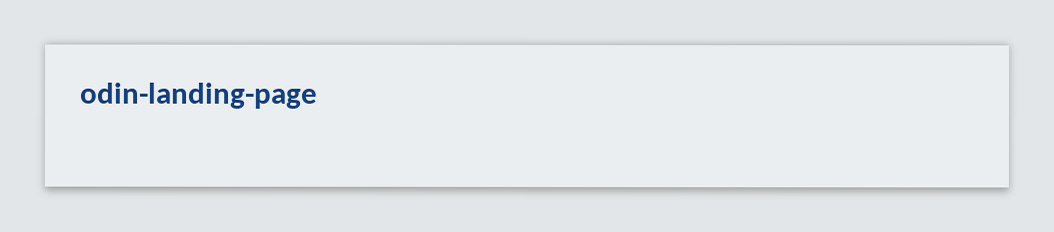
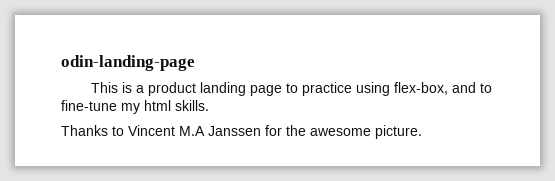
+ This is a product landing page to practice using flex-box, and to fine-tune my html skills.
+ Thanks to Vincent M.A Janssen for the awesome picture.

